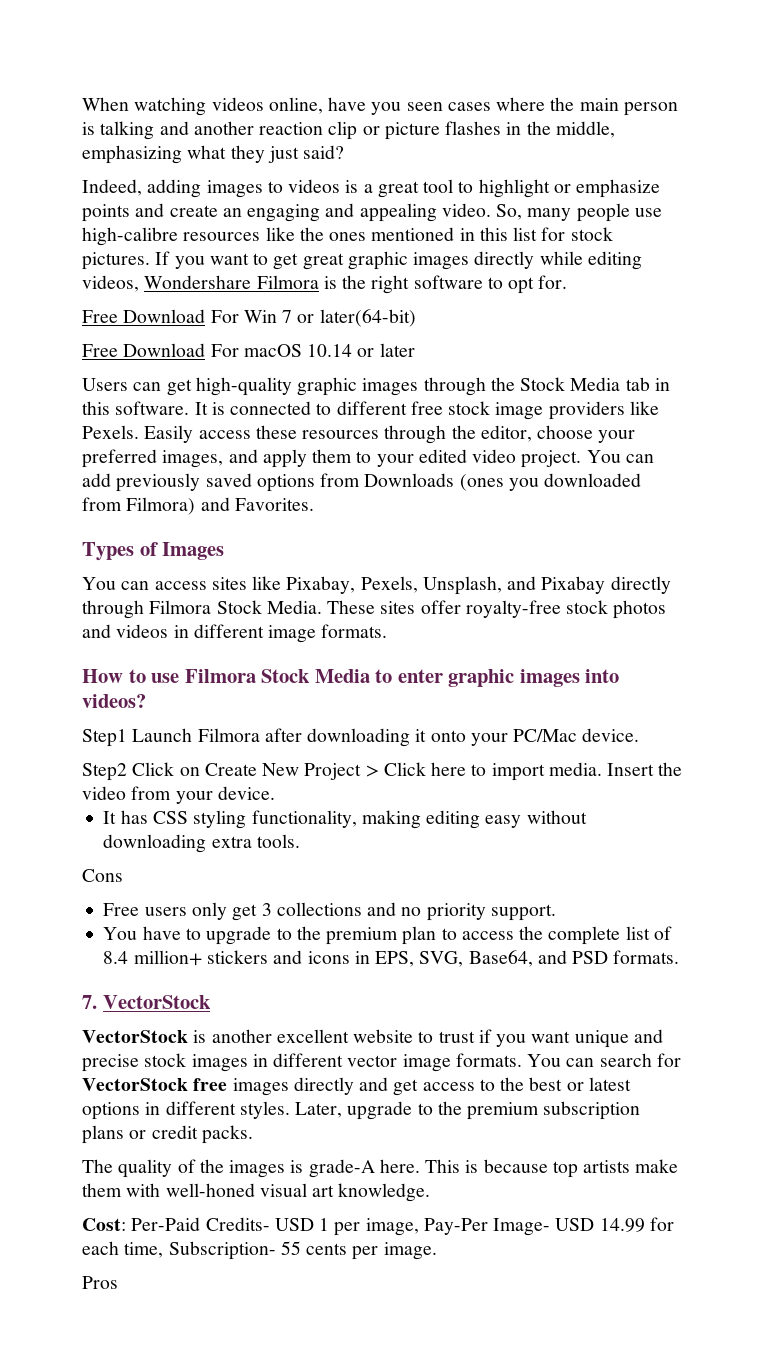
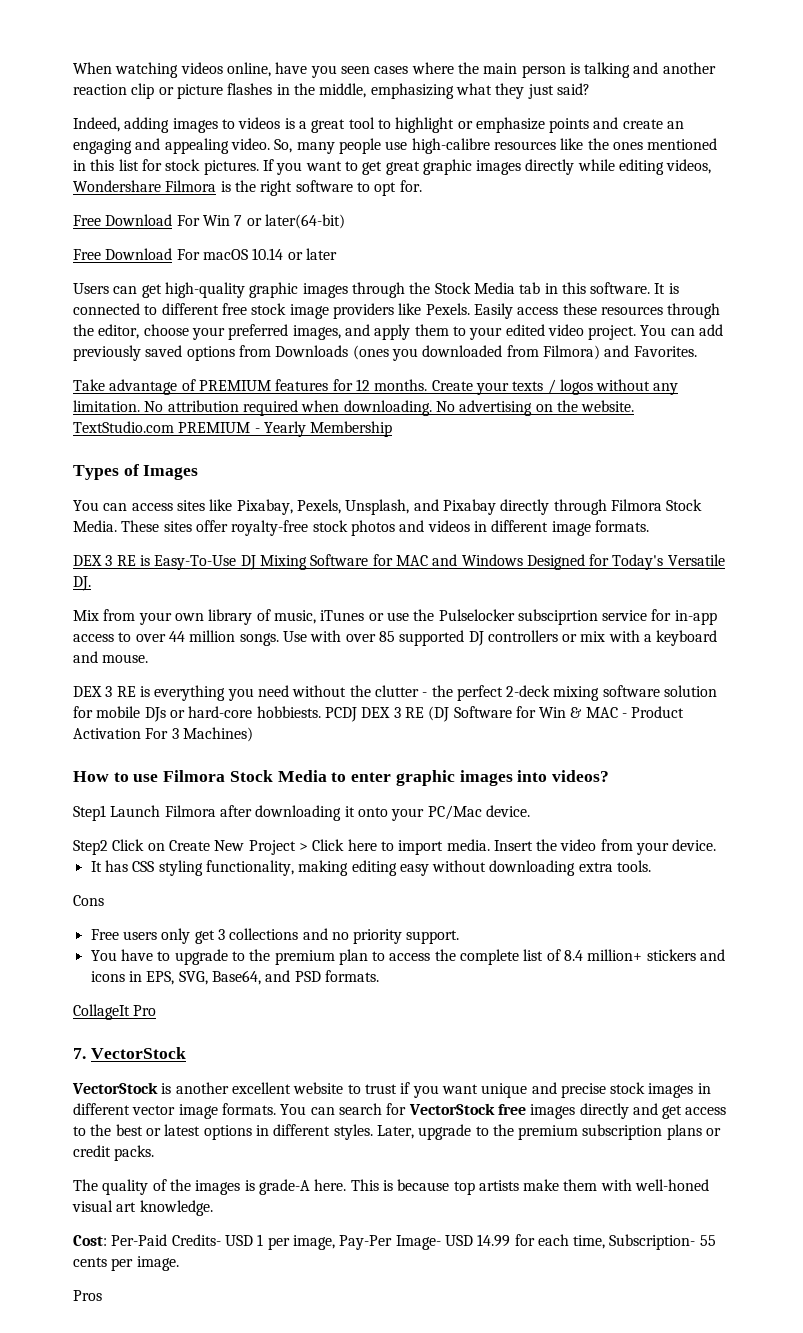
+ Take advantage of PREMIUM features for 12 months. Create your texts / logos without any limitation. No attribution required when downloading. No advertising on the website. TextStudio.com PREMIUM - Yearly Membership
+ DEX 3 RE is Easy-To-Use DJ Mixing Software for MAC and Windows Designed for Today's Versatile DJ.
+ Mix from your own library of music, iTunes or use the Pulselocker subsciprtion service for in-app access to over 44 million songs. Use with over 85 supported DJ controllers or mix with a keyboard and mouse.
+ DEX 3 RE is everything you need without the clutter - the perfect 2-deck mixing software solution for mobile DJs or hard-core hobbiests. PCDJ DEX 3 RE (DJ Software for Win & MAC - Product Activation For 3 Machines)
+ CollageIt Pro

